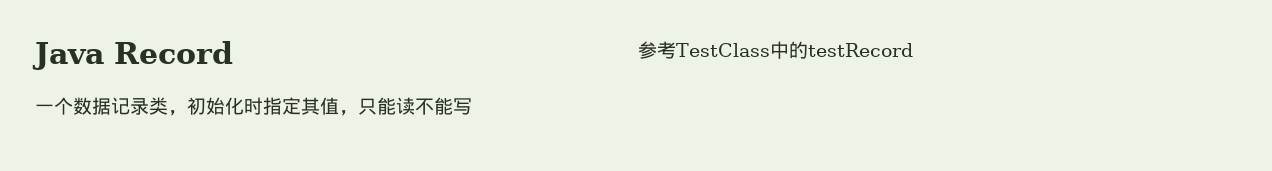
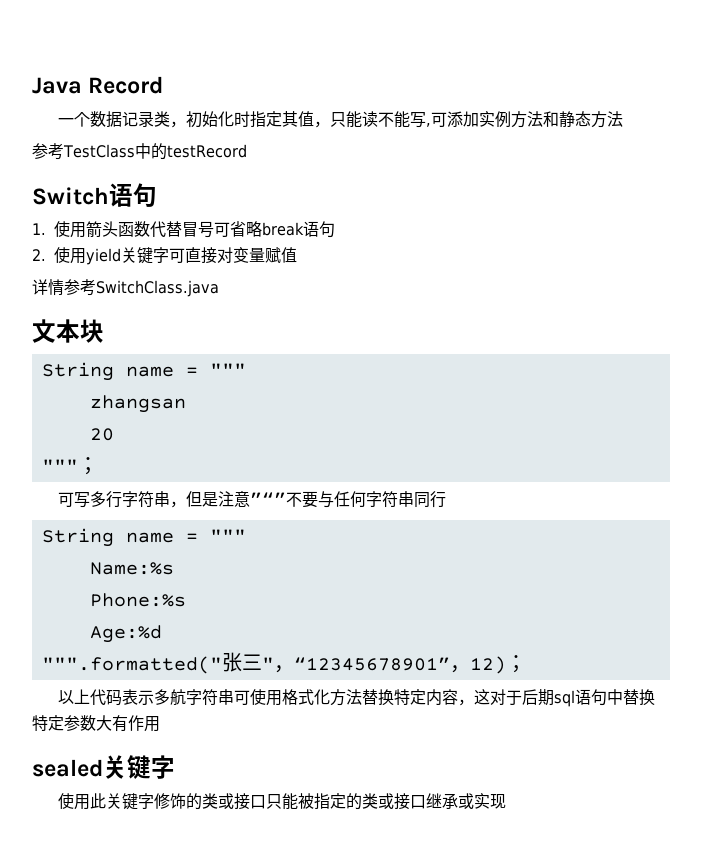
- 一个数据记录类，初始化时指定其值，只能读不能写
+ 一个数据记录类，初始化时指定其值，只能读不能写,可添加实例方法和静态方法
  参考TestClass中的testRecord
+ Switch语句
+ 1.使用箭头函数代替冒号可省略break语句
+ 2.使用yield关键字可直接对变量赋值
+ 详情参考SwitchClass.java
+ 文本块
+ String name = """
+ zhangsan
+ 20
+ """；
+ 可写多行字符串，但是注意”“”不要与任何字符串同行
+ String name = """
+ Name:%s
+ Phone:%s
+ Age:%d
+ """.formatted("张三"，“12345678901”，12)；
+ 以上代码表示多航字符串可使用格式化方法替换特定内容，这对于后期sql语句中替换特定参数大有作用
+ sealed关键字
+ 使用此关键字修饰的类或接口只能被指定的类或接口继承或实现

